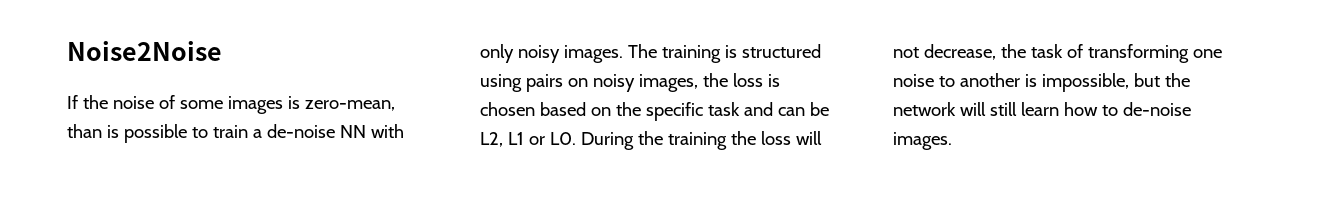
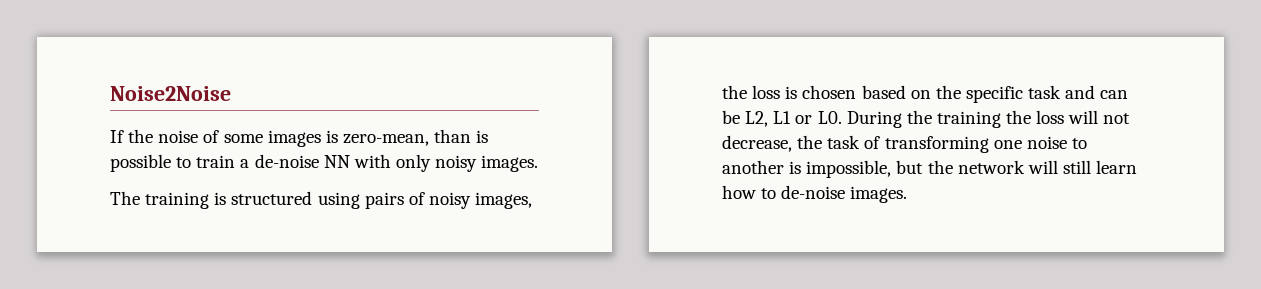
- If the noise of some images is zero-mean, than is possible to train a de-noise NN with only noisy images. The training is structured using pairs on noisy images, the loss is chosen based on the specific task and can be L2, L1 or L0. During the training the loss will not decrease, the task of transforming one noise to another is impossible, but the network will still learn how to de-noise images.
+ If the noise of some images is zero-mean, than is possible to train a de-noise NN with only noisy images.
+ The training is structured using pairs of noisy images, the loss is chosen based on the specific task and can be L2, L1 or L0. During the training the loss will not decrease, the task of transforming one noise to another is impossible, but the network will still learn how to de-noise images.

